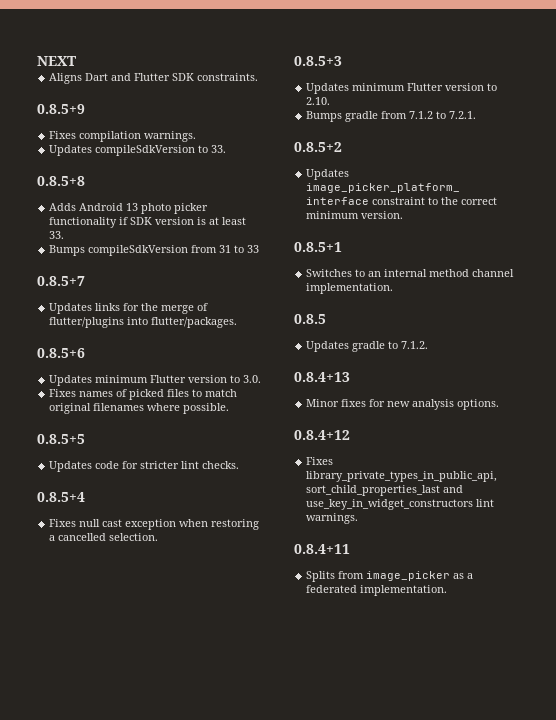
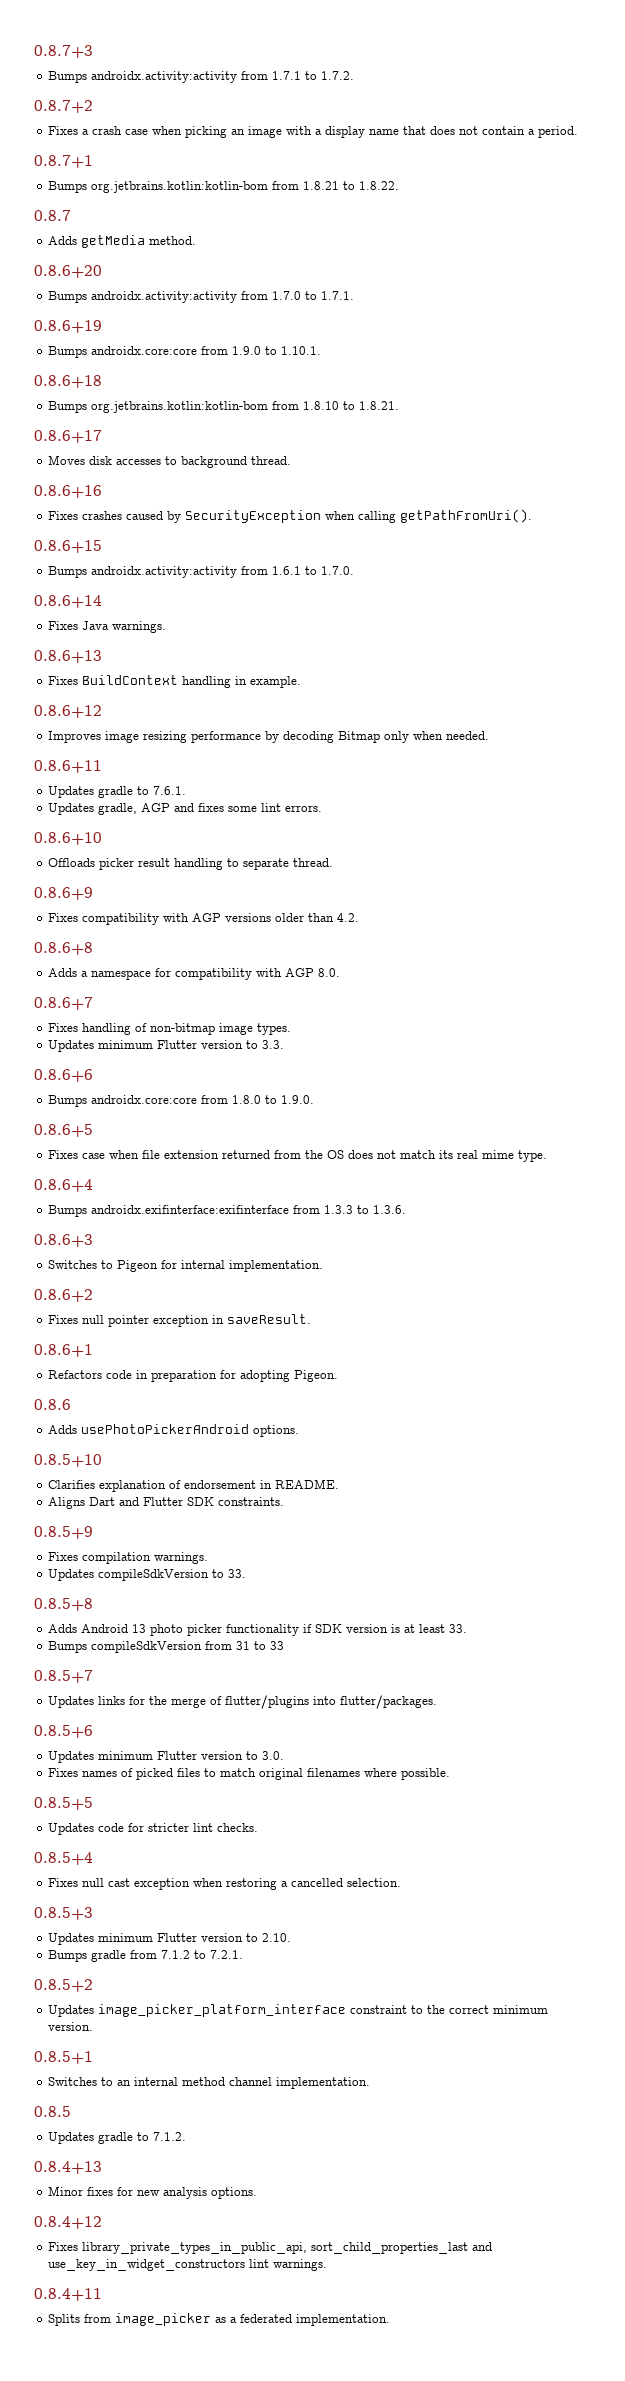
- NEXT
+ 0.8.7+3
+ Bumps androidx.activity:activity from 1.7.1 to 1.7.2.
+ 0.8.7+2
+ Fixes a crash case when picking an image with a display name that does not contain a period.
+ 0.8.7+1
+ Bumps org.jetbrains.kotlin:kotlin-bom from 1.8.21 to 1.8.22.
+ 0.8.7
+ Adds getMedia method.
+ 0.8.6+20
+ Bumps androidx.activity:activity from 1.7.0 to 1.7.1.
+ 0.8.6+19
+ Bumps androidx.core:core from 1.9.0 to 1.10.1.
+ 0.8.6+18
+ Bumps org.jetbrains.kotlin:kotlin-bom from 1.8.10 to 1.8.21.
+ 0.8.6+17
+ Moves disk accesses to background thread.
+ 0.8.6+16
+ Fixes crashes caused by SecurityException when calling getPathFromUri().
+ 0.8.6+15
+ Bumps androidx.activity:activity from 1.6.1 to 1.7.0.
+ 0.8.6+14
+ Fixes Java warnings.
+ 0.8.6+13
+ Fixes BuildContext handling in example.
+ 0.8.6+12
+ Improves image resizing performance by decoding Bitmap only when needed.
+ 0.8.6+11
+ Updates gradle to 7.6.1.
+ Updates gradle, AGP and fixes some lint errors.
+ 0.8.6+10
+ Offloads picker result handling to separate thread.
+ 0.8.6+9
+ Fixes compatibility with AGP versions older than 4.2.
+ 0.8.6+8
+ Adds a namespace for compatibility with AGP 8.0.
+ 0.8.6+7
+ Fixes handling of non-bitmap image types.
+ Updates minimum Flutter version to 3.3.
+ 0.8.6+6
+ Bumps androidx.core:core from 1.8.0 to 1.9.0.
+ 0.8.6+5
+ Fixes case when file extension returned from the OS does not match its real mime type.
+ 0.8.6+4
+ Bumps androidx.exifinterface:exifinterface from 1.3.3 to 1.3.6.
+ 0.8.6+3
+ Switches to Pigeon for internal implementation.
+ 0.8.6+2
+ Fixes null pointer exception in saveResult.
+ 0.8.6+1
+ Refactors code in preparation for adopting Pigeon.
+ 0.8.6
+ Adds usePhotoPickerAndroid options.
+ 0.8.5+10
+ Clarifies explanation of endorsement in README.

